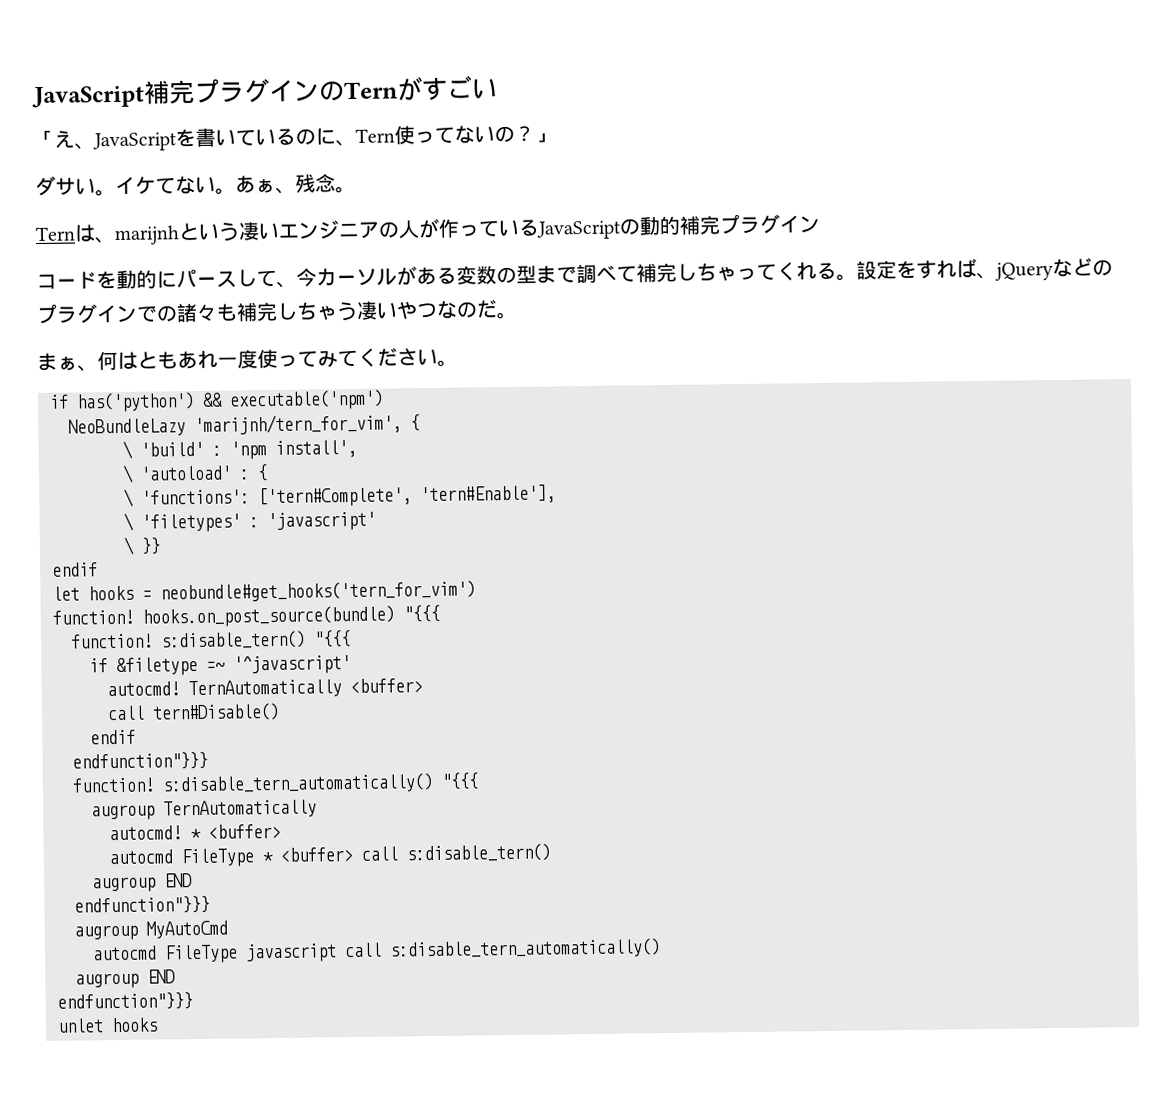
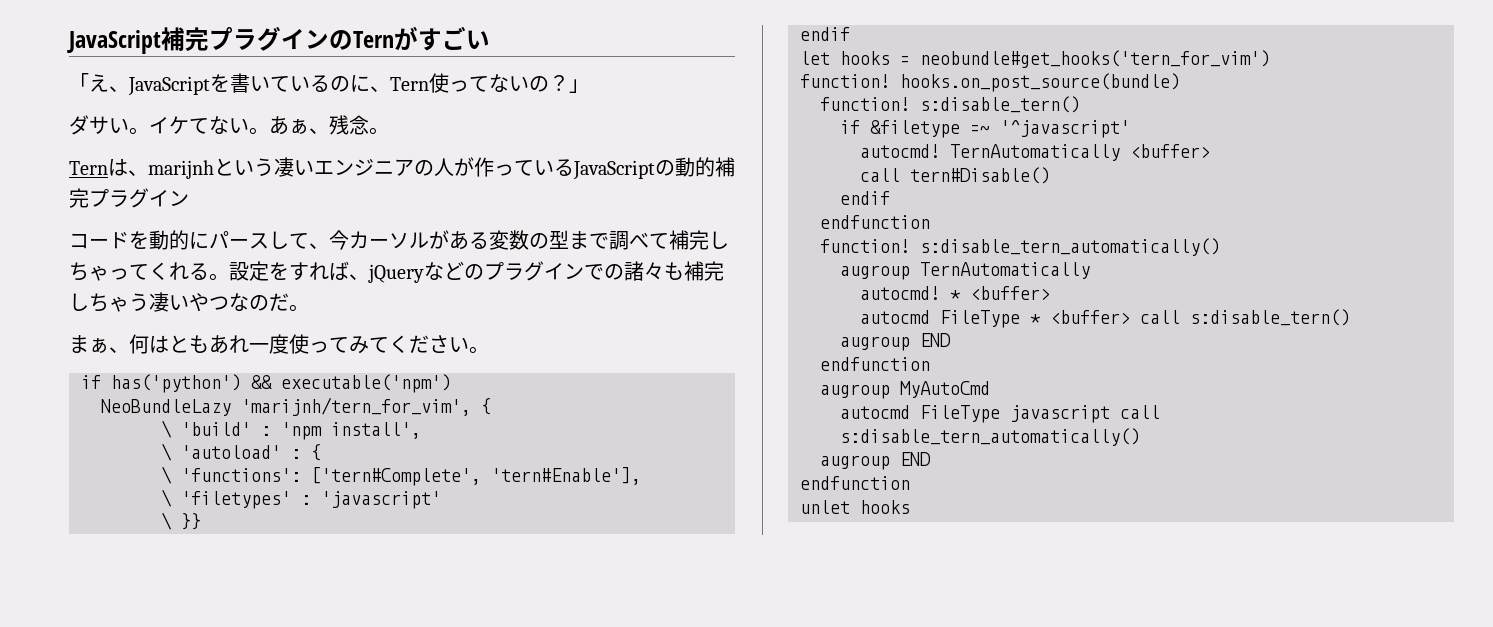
- function! hooks.on_post_source(bundle) "{{{
+ function! hooks.on_post_source(bundle)
- function! s:disable_tern() "{{{
+ function! s:disable_tern()
  call tern#Disable()
  endif
- endfunction"}}}
+ endfunction
- function! s:disable_tern_automatically() "{{{
+ function! s:disable_tern_automatically()
  autocmd FileType * <buffer> call s:disable_tern()
  augroup END
- endfunction"}}}
+ endfunction
  autocmd FileType javascript call s:disable_tern_automatically()
  augroup END
- endfunction"}}}
+ endfunction

